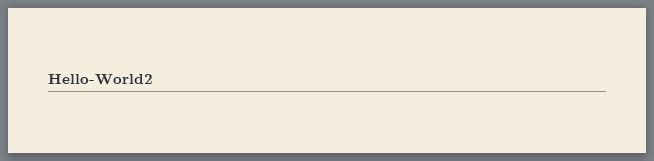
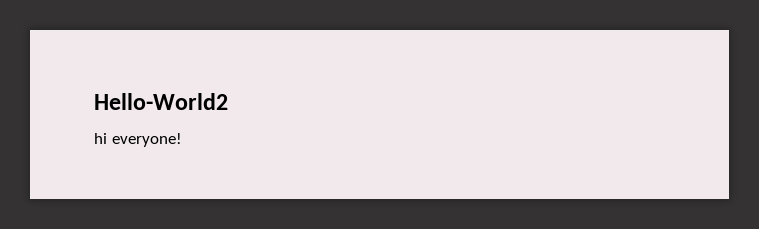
+ hi everyone!

